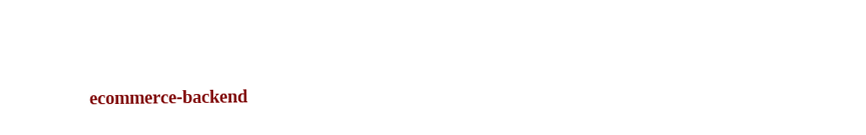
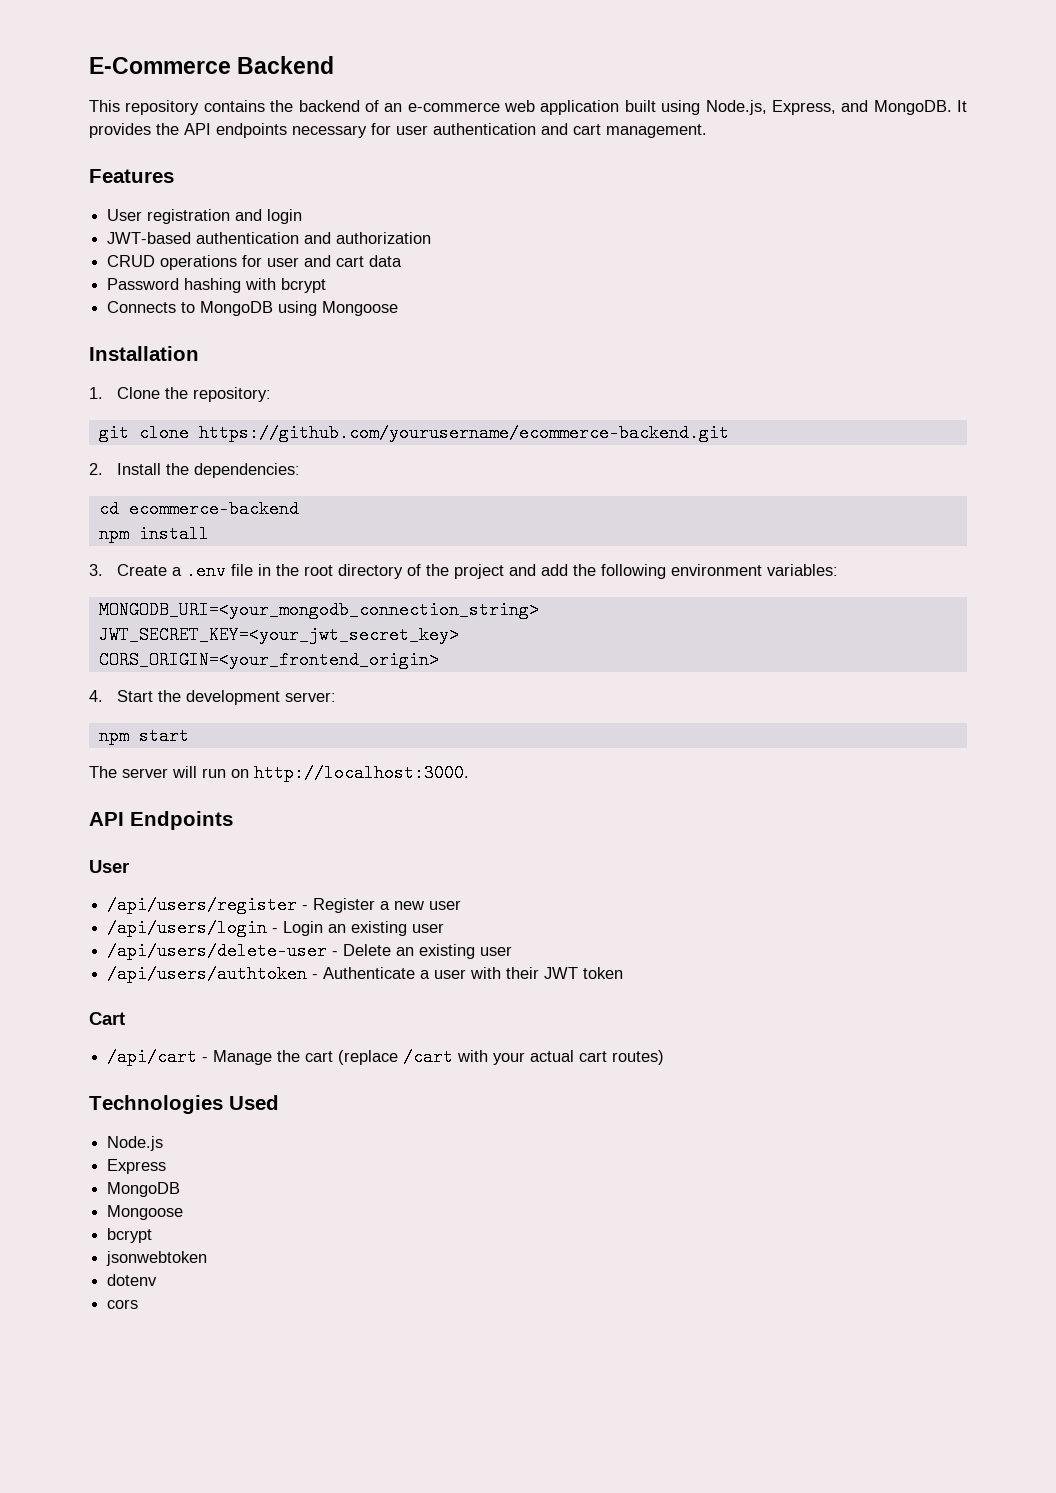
- ecommerce-backend
+ E-Commerce Backend
+ This repository contains the backend of an e-commerce web application built using Node.js, Express, and MongoDB. It provides the API endpoints necessary for user authentication and cart management.
+ Features
+ User registration and login
+ JWT-based authentication and authorization
+ CRUD operations for user and cart data
+ Password hashing with bcrypt
+ Connects to MongoDB using Mongoose
+ Installation
+ 1. Clone the repository:
+ git clone https://github.com/yourusername/ecommerce-backend.git
+ 2. Install the dependencies:
+ cd ecommerce-backend
+ npm install
+ 3. Create a .env file in the root directory of the project and add the following environment variables:
+ MONGODB_URI=<your_mongodb_connection_string>
+ JWT_SECRET_KEY=<your_jwt_secret_key>
+ CORS_ORIGIN=<your_frontend_origin>
+ 4. Start the development server:
+ npm start
+ The server will run on http://localhost:3000.
+ API Endpoints
+ User
+ /api/users/register - Register a new user
+ /api/users/login - Login an existing user
+ /api/users/delete-user - Delete an existing user
+ /api/users/authtoken - Authenticate a user with their JWT token
+ Cart
+ /api/cart - Manage the cart (replace /cart with your actual cart routes)
+ Technologies Used
+ Node.js
+ Express
+ MongoDB
+ Mongoose
+ bcrypt
+ jsonwebtoken
+ dotenv
+ cors

